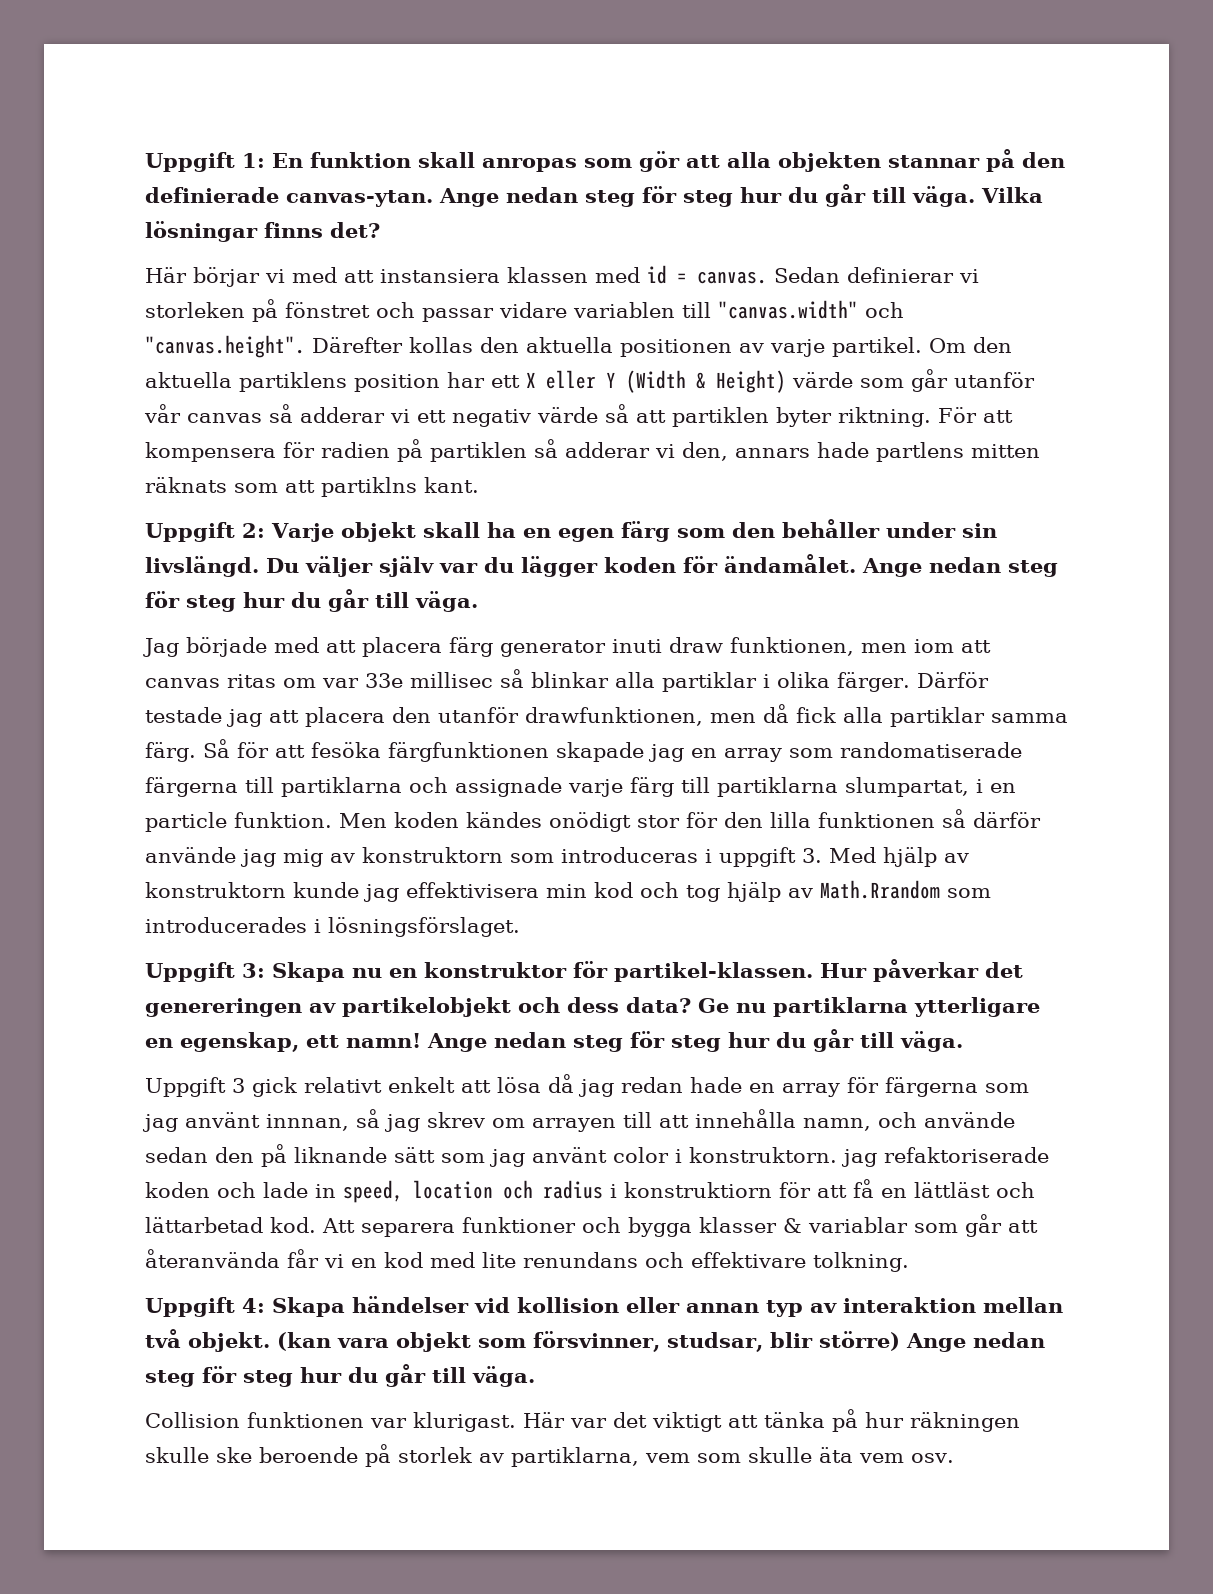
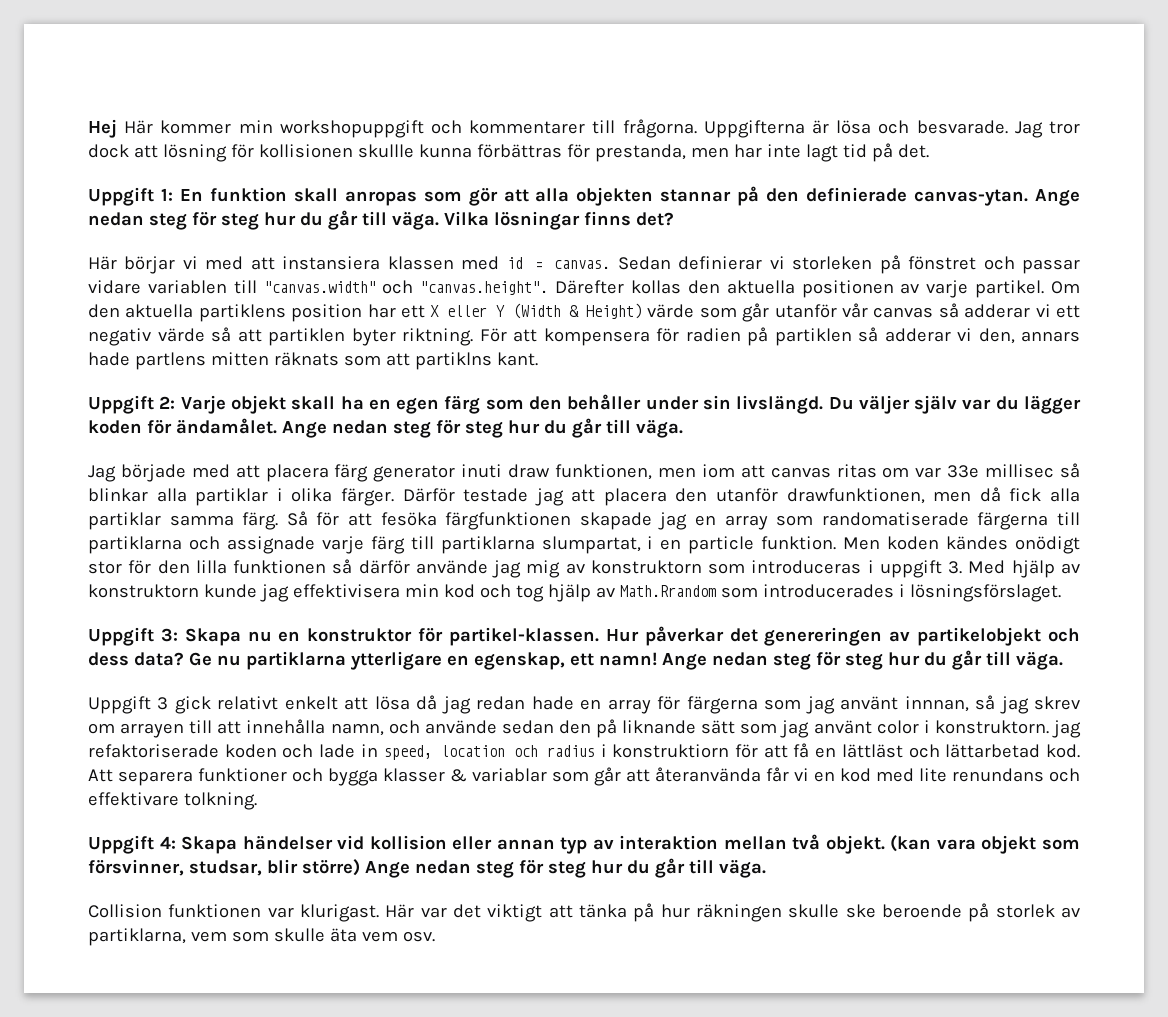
+ Hej Här kommer min workshopuppgift och kommentarer till frågorna. Uppgifterna är lösa och besvarade. Jag tror dock att lösning för kollisionen skullle kunna förbättras för prestanda, men har inte lagt tid på det.

